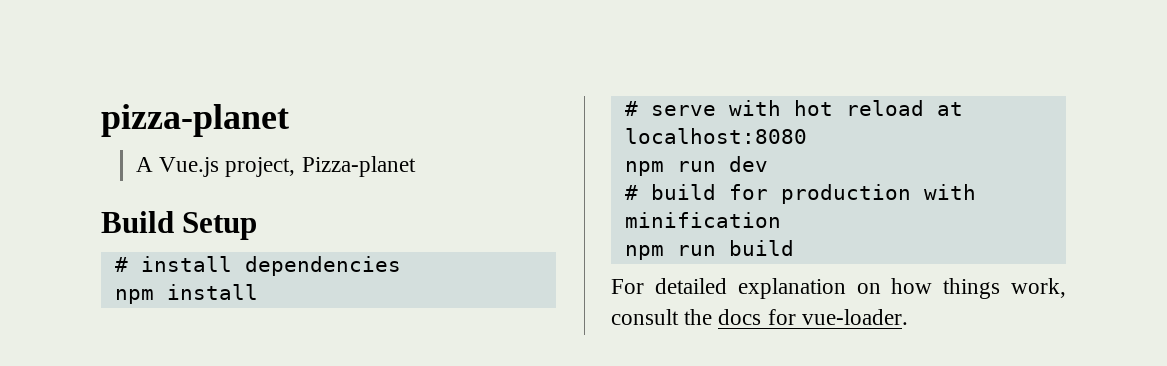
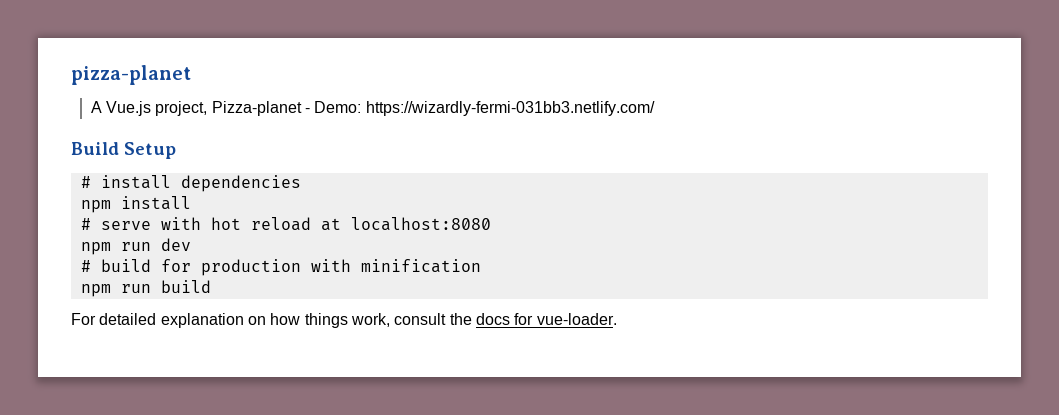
- A Vue.js project, Pizza-planet
+ A Vue.js project, Pizza-planet - Demo: https://wizardly-fermi-031bb3.netlify.com/

